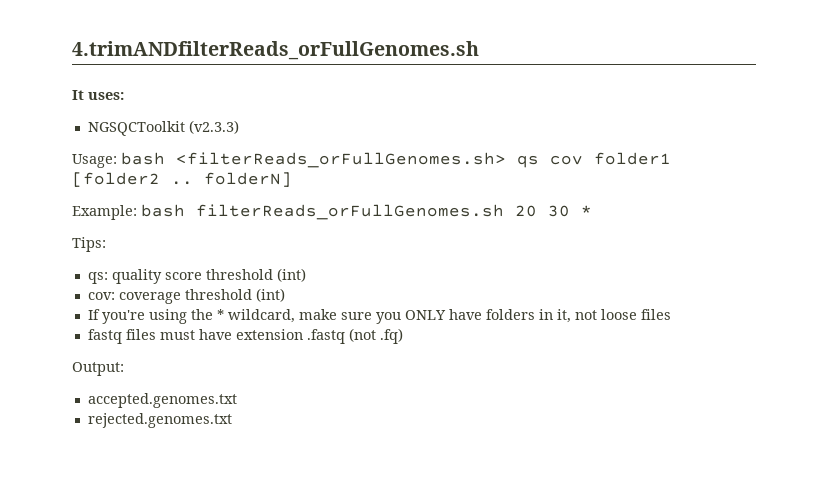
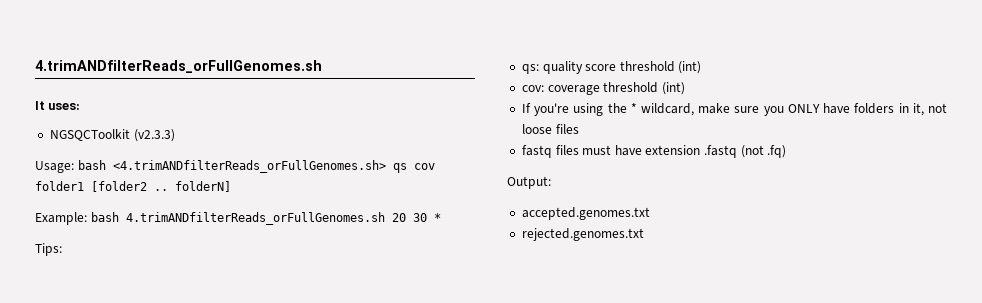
- Usage: bash <filterReads_orFullGenomes.sh> qs cov folder1 [folder2 .. folderN]
+ Usage: bash <4.trimANDfilterReads_orFullGenomes.sh> qs cov folder1 [folder2 .. folderN]
- Example: bash filterReads_orFullGenomes.sh 20 30 *
+ Example: bash 4.trimANDfilterReads_orFullGenomes.sh 20 30 *

